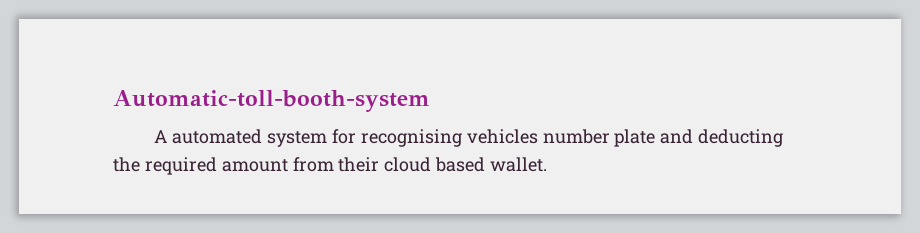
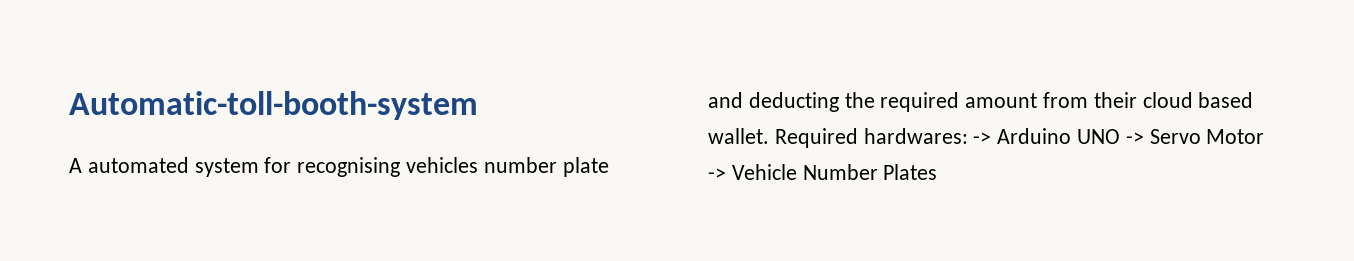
+ Required hardwares: -> Arduino UNO -> Servo Motor -> Vehicle Number Plates

